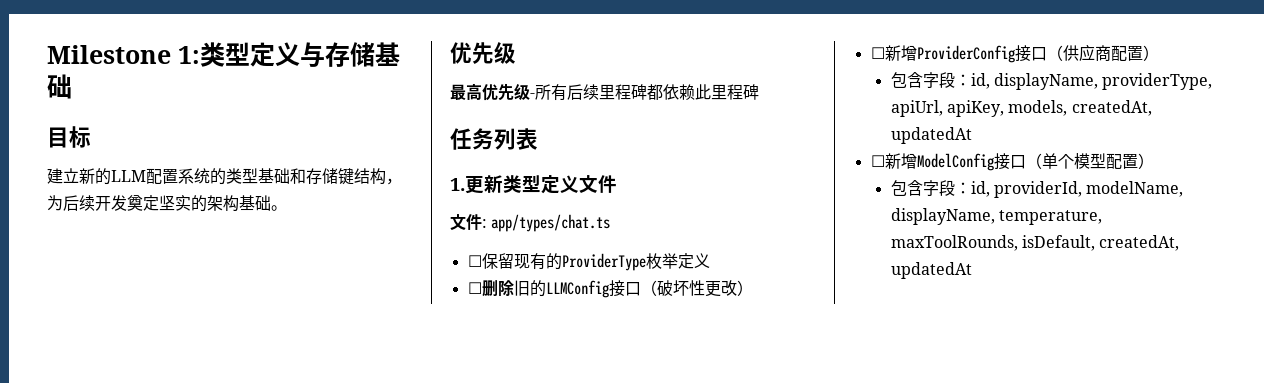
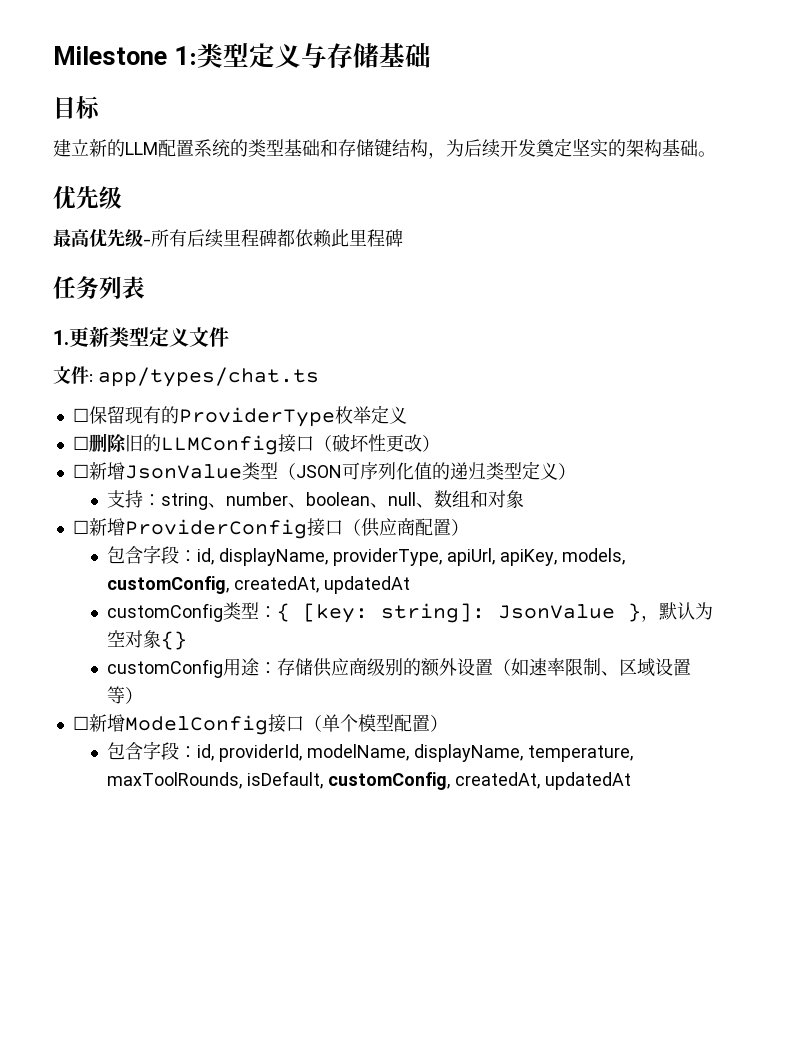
+ ☐新增JsonValue类型（JSON可序列化值的递归类型定义）
+ 支持：string、number、boolean、null、数组和对象
- 包含字段：id, displayName, providerType, apiUrl, apiKey, models, createdAt, updatedAt
+ 包含字段：id, displayName, providerType, apiUrl, apiKey, models, customConfig, createdAt, updatedAt
+ customConfig类型：{ [key: string]: JsonValue }，默认为空对象{}
+ customConfig用途：存储供应商级别的额外设置（如速率限制、区域设置等）
- 包含字段：id, providerId, modelName, displayName, temperature, maxToolRounds, isDefault, createdAt, updatedAt
+ 包含字段：id, providerId, modelName, displayName, temperature, maxToolRounds, isDefault, customConfig, createdAt, updatedAt

